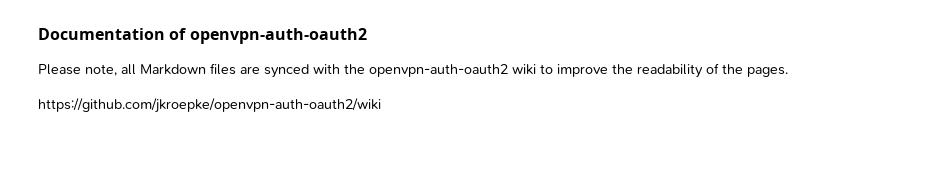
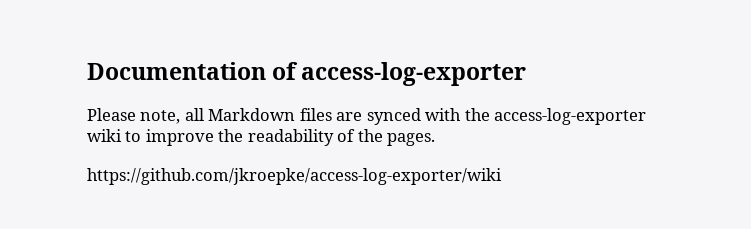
- Documentation of openvpn-auth-oauth2
+ Documentation of access-log-exporter
- Please note, all Markdown files are synced with the openvpn-auth-oauth2 wiki to improve the readability of the pages.
+ Please note, all Markdown files are synced with the access-log-exporter wiki to improve the readability of the pages.
- https://github.com/jkroepke/openvpn-auth-oauth2/wiki
+ https://github.com/jkroepke/access-log-exporter/wiki

